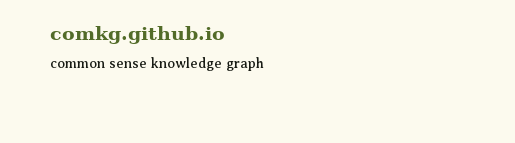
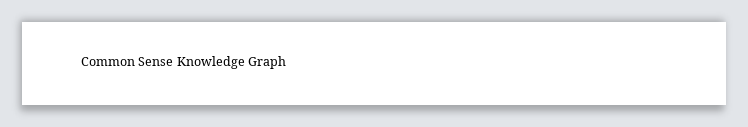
- comkg.github.io
- common sense knowledge graph
+ Common Sense Knowledge Graph

